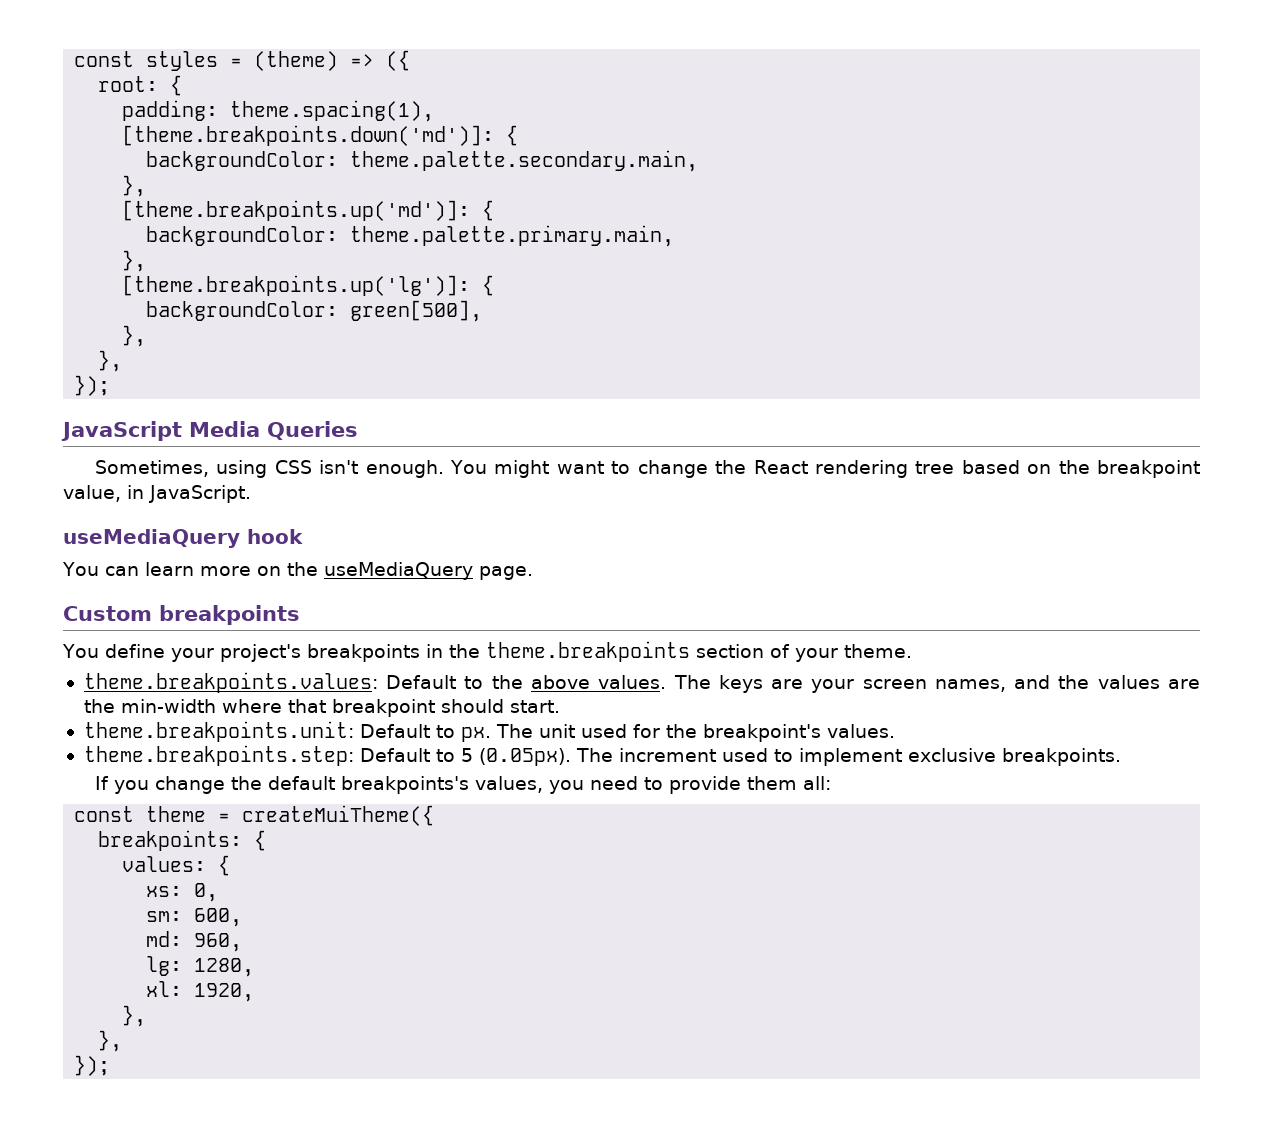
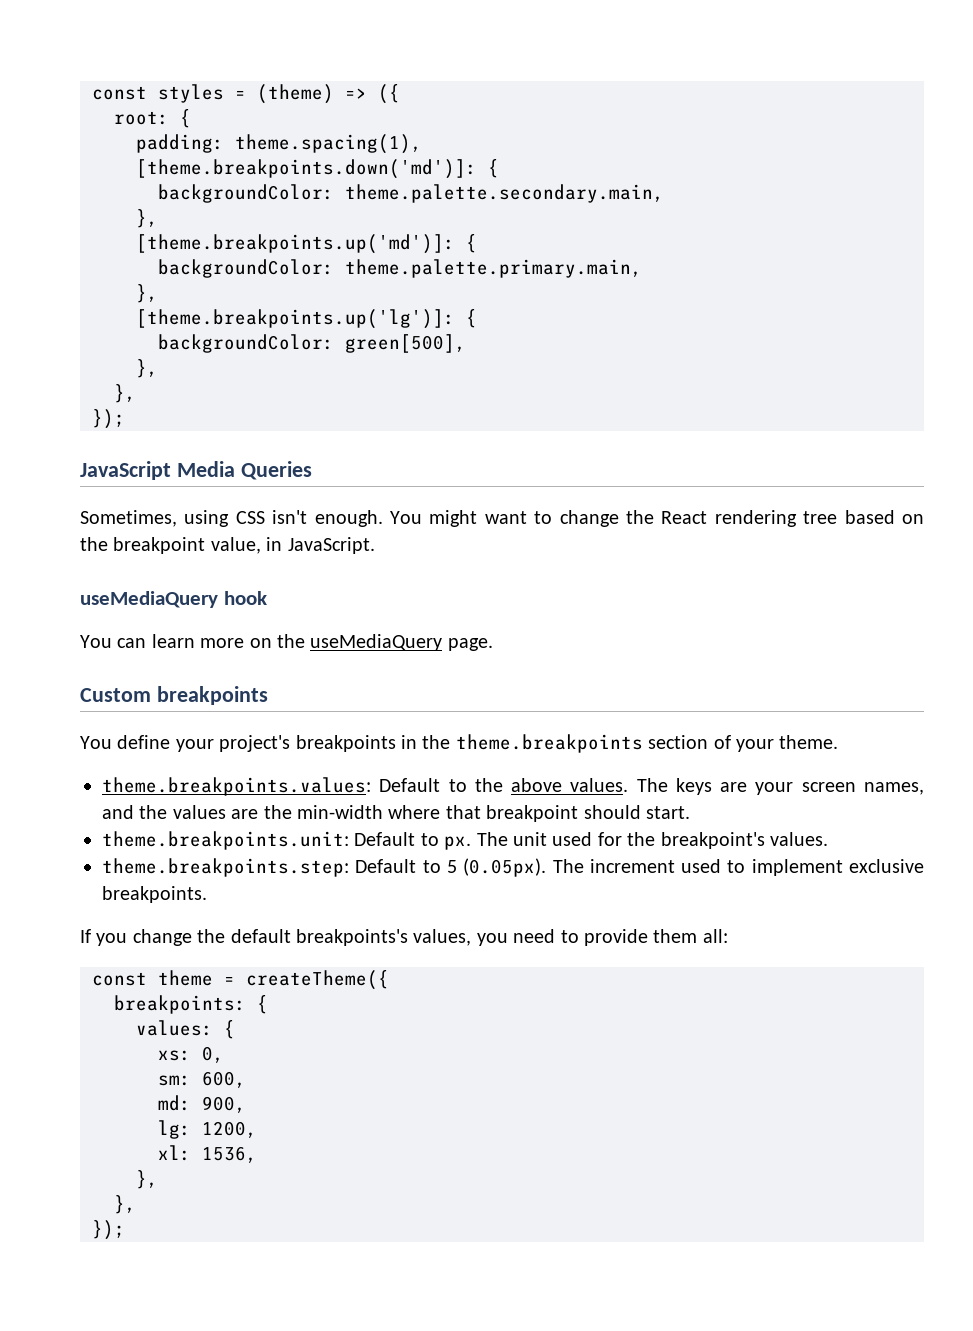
- const theme = createMuiTheme({
+ const theme = createTheme({
- md: 960,
+ md: 900,
- lg: 1280,
+ lg: 1200,
- xl: 1920,
+ xl: 1536,

